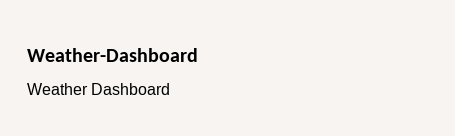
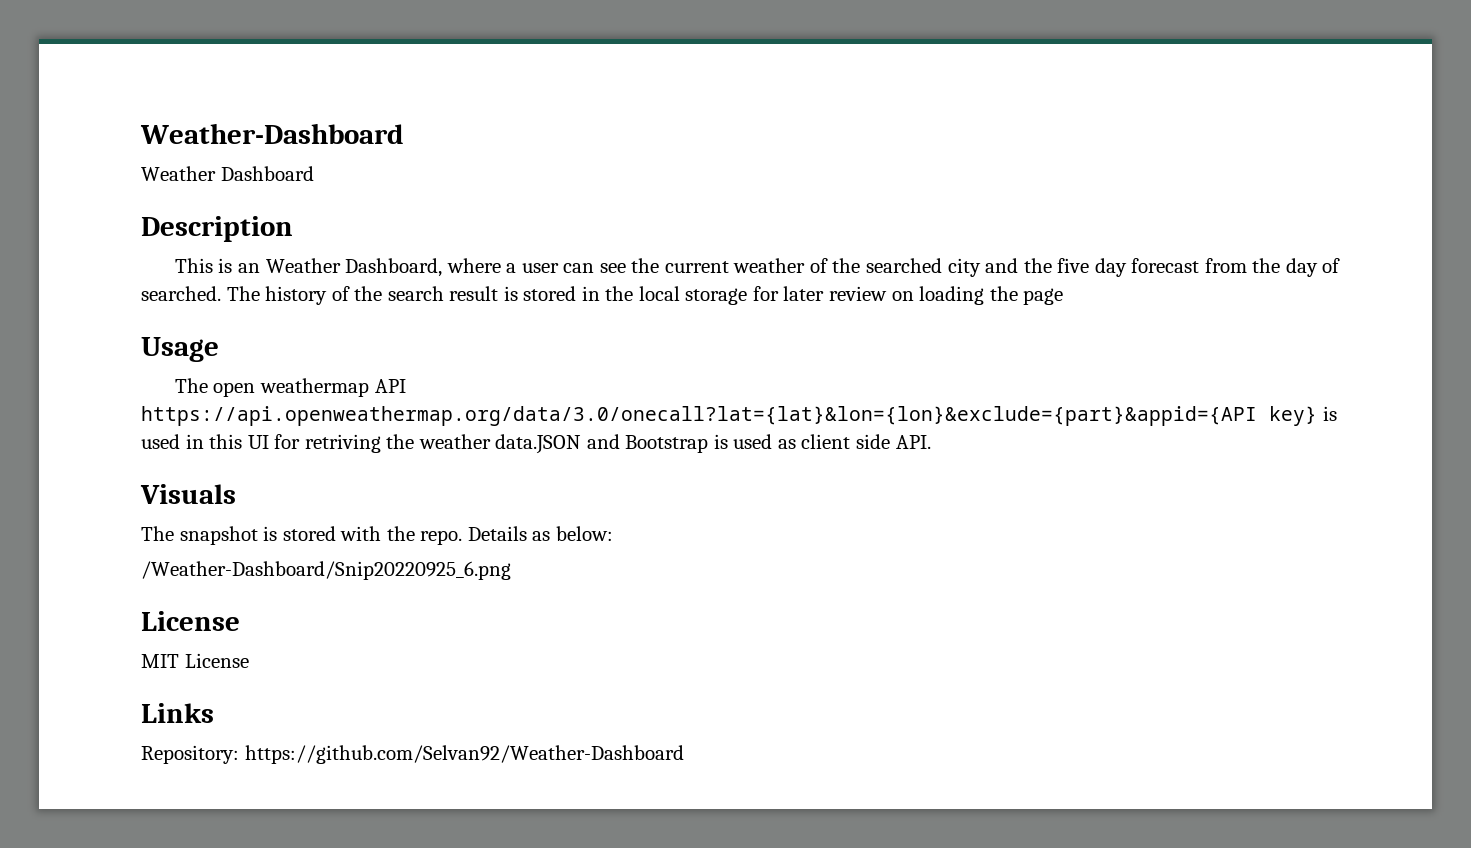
+ Description
+ This is an Weather Dashboard, where a user can see the current weather of the searched city and the five day forecast from the day of searched. The history of the search result is stored in the local storage for later review on loading the page
+ Usage
+ The open weathermap API https://api.openweathermap.org/data/3.0/onecall?lat={lat}&lon={lon}&exclude={part}&appid={API key} is used in this UI for retriving the weather data.JSON and Bootstrap is used as client side API.
+ Visuals
+ The snapshot is stored with the repo. Details as below:
+ /Weather-Dashboard/Snip20220925_6.png
+ License
+ MIT License
+ Links
+ Repository: https://github.com/Selvan92/Weather-Dashboard

